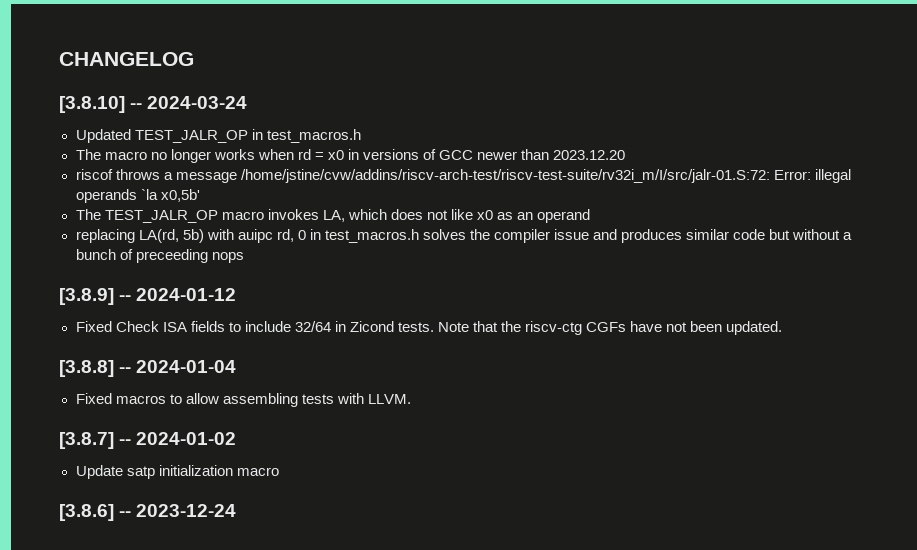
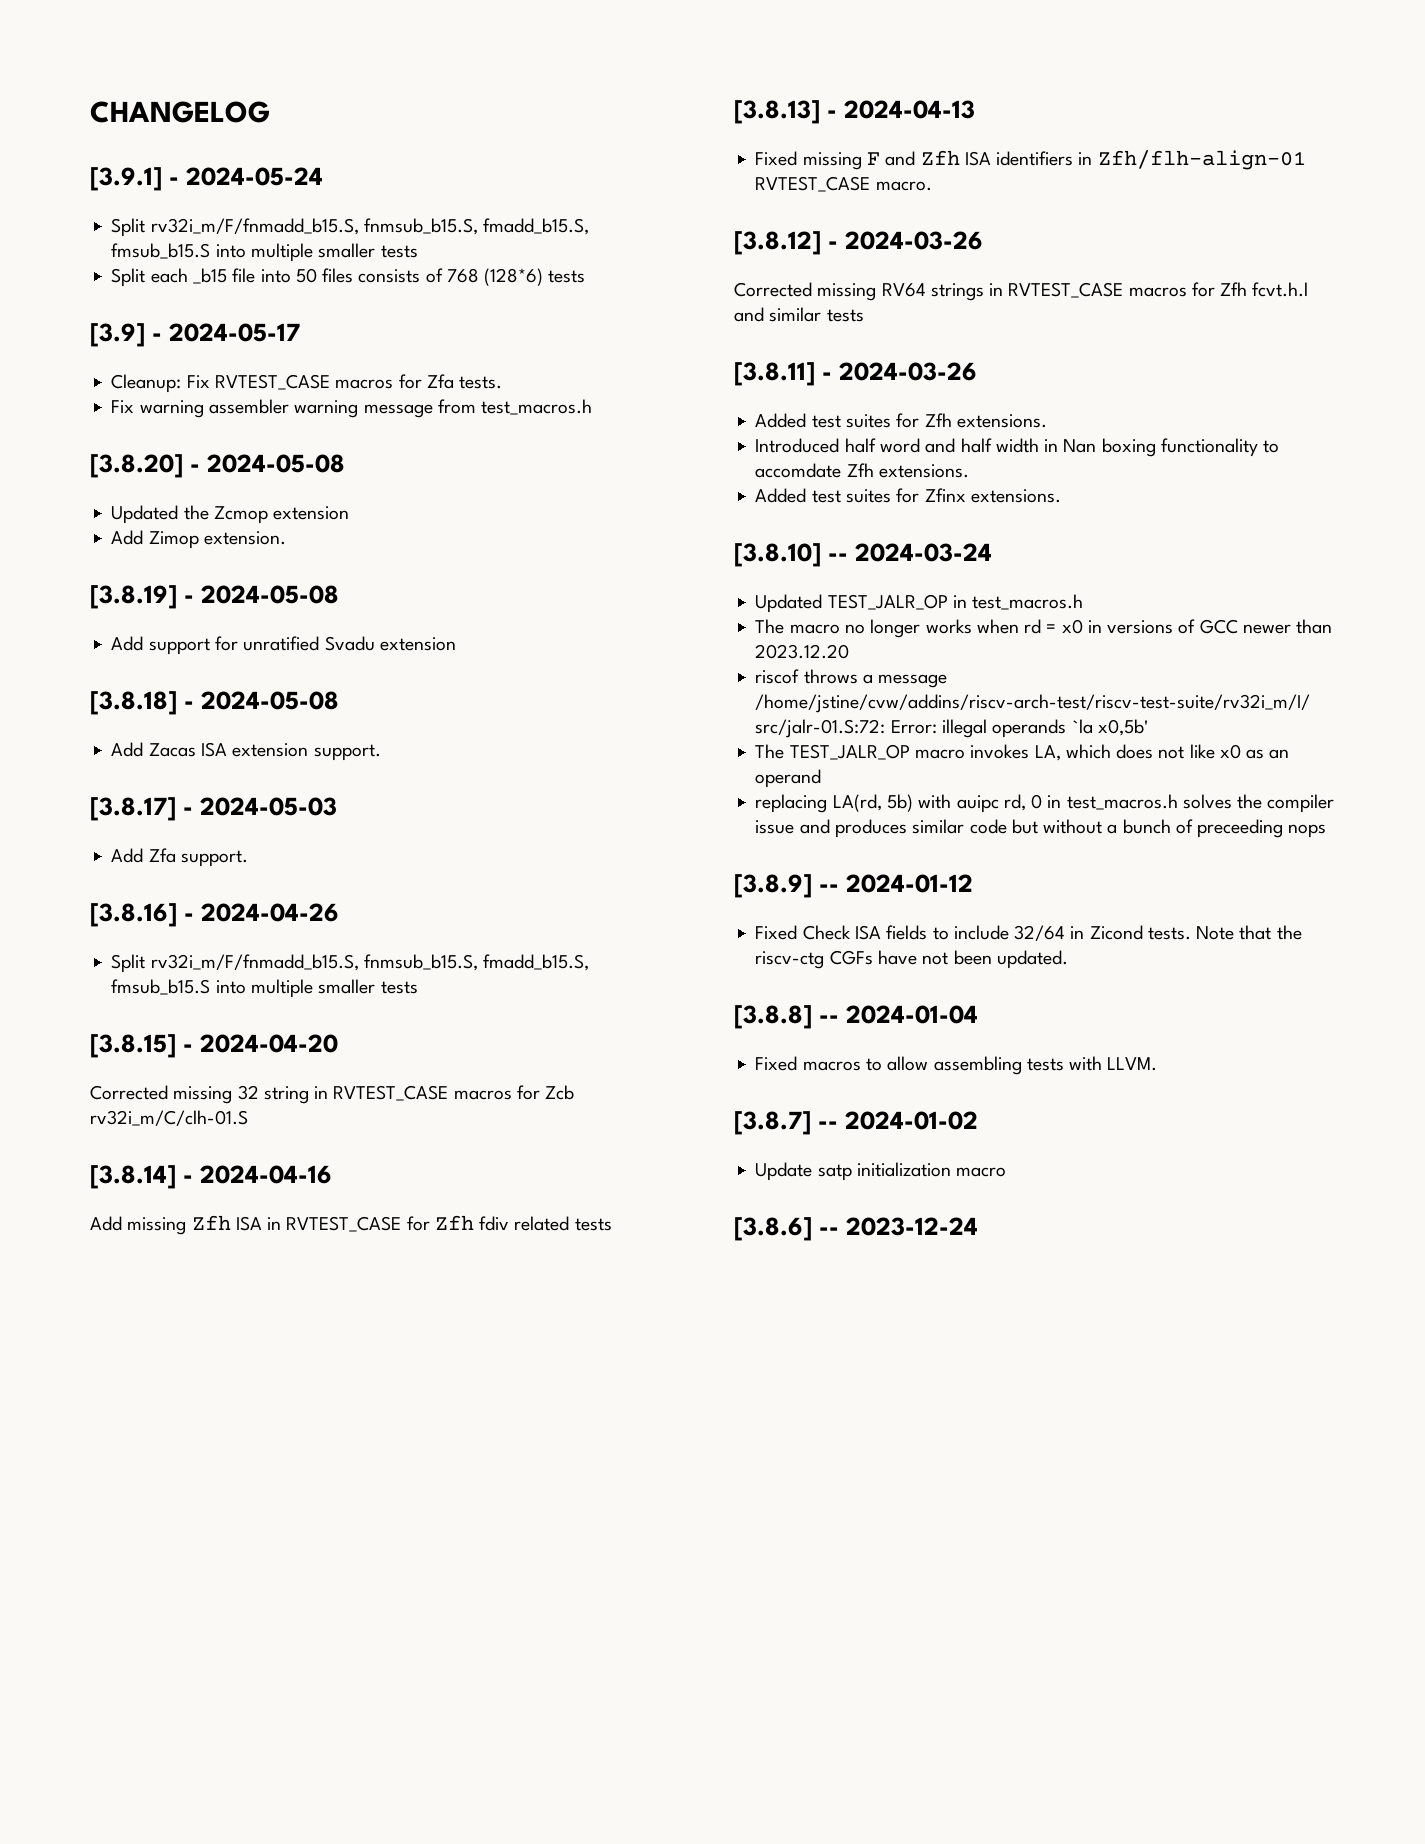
+ [3.9.1] - 2024-05-24
+ Split rv32i_m/F/fnmadd_b15.S, fnmsub_b15.S, fmadd_b15.S, fmsub_b15.S into multiple smaller tests
+ Split each _b15 file into 50 files consists of 768 (128*6) tests
+ [3.9] - 2024-05-17
+ Cleanup: Fix RVTEST_CASE macros for Zfa tests.
+ Fix warning assembler warning message from test_macros.h
+ [3.8.20] - 2024-05-08
+ Updated the Zcmop extension
+ Add Zimop extension.
+ [3.8.19] - 2024-05-08
+ Add support for unratified Svadu extension
+ [3.8.18] - 2024-05-08
+ Add Zacas ISA extension support.
+ [3.8.17] - 2024-05-03
+ Add Zfa support.
+ [3.8.16] - 2024-04-26
+ Split rv32i_m/F/fnmadd_b15.S, fnmsub_b15.S, fmadd_b15.S, fmsub_b15.S into multiple smaller tests
+ [3.8.15] - 2024-04-20
+ Corrected missing 32 string in RVTEST_CASE macros for Zcb rv32i_m/C/clh-01.S
+ [3.8.14] - 2024-04-16
+ Add missing Zfh ISA in RVTEST_CASE for Zfh fdiv related tests
+ [3.8.13] - 2024-04-13
+ Fixed missing F and Zfh ISA identifiers in Zfh/flh-align-01 RVTEST_CASE macro.
+ [3.8.12] - 2024-03-26
+ Corrected missing RV64 strings in RVTEST_CASE macros for Zfh fcvt.h.l and similar tests
+ [3.8.11] - 2024-03-26
+ Added test suites for Zfh extensions.
+ Introduced half word and half width in Nan boxing functionality to accomdate Zfh extensions.
+ Added test suites for Zfinx extensions.

